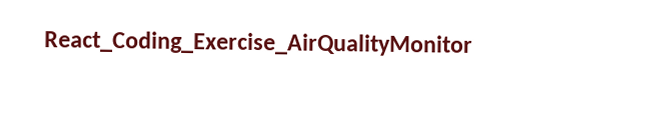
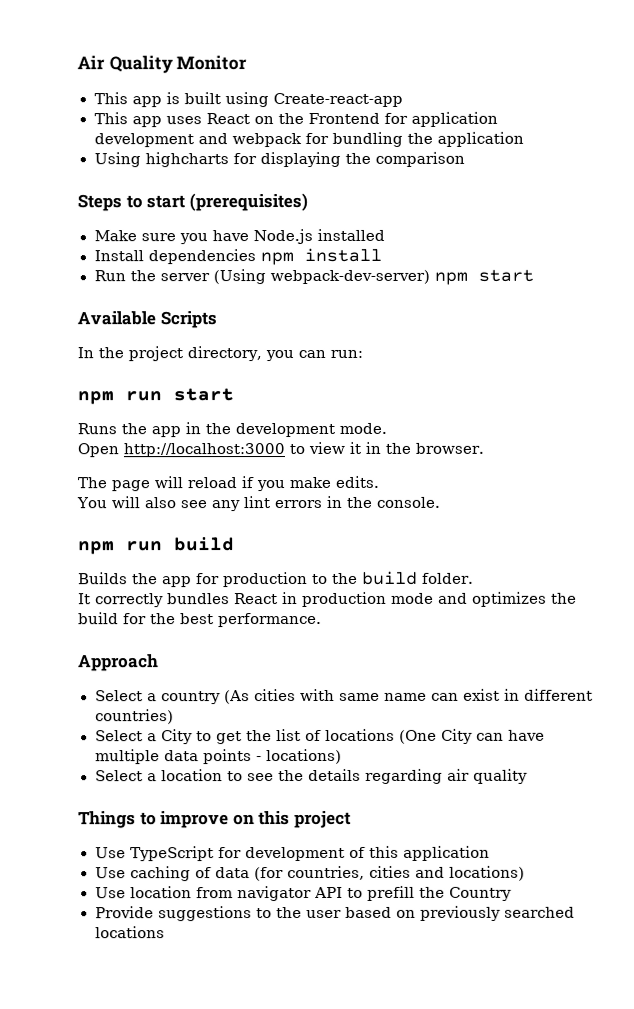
- React_Coding_Exercise_AirQualityMonitor
+ Air Quality Monitor
+ This app is built using Create-react-app
+ This app uses React on the Frontend for application development and webpack for bundling the application
+ Using highcharts for displaying the comparison
+ Steps to start (prerequisites)
+ Make sure you have Node.js installed
+ Install dependencies npm install
+ Run the server (Using webpack-dev-server) npm start
+ Available Scripts
+ In the project directory, you can run:
+ npm run start
+ Runs the app in the development mode.
+ Open http://localhost:3000 to view it in the browser.
+ The page will reload if you make edits.
+ You will also see any lint errors in the console.
+ npm run build
+ Builds the app for production to the build folder.
+ It correctly bundles React in production mode and optimizes the build for the best performance.
+ Approach
+ Select a country (As cities with same name can exist in different countries)
+ Select a City to get the list of locations (One City can have multiple data points - locations)
+ Select a location to see the details regarding air quality
+ Things to improve on this project
+ Use TypeScript for development of this application
+ Use caching of data (for countries, cities and locations)
+ Use location from navigator API to prefill the Country
+ Provide suggestions to the user based on previously searched locations

